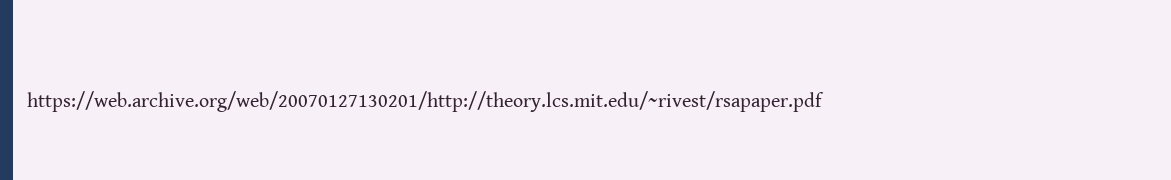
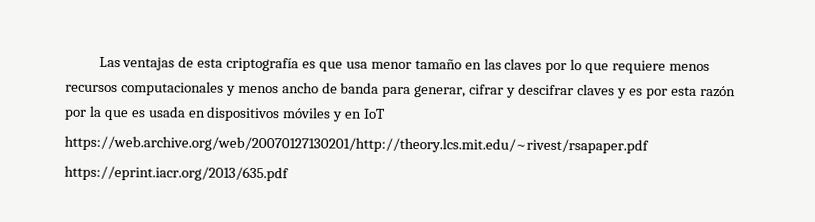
+ Las ventajas de esta criptografía es que usa menor tamaño en las claves por lo que requiere menos recursos computacionales y menos ancho de banda para generar, cifrar y descifrar claves y es por esta razón por la que es usada en dispositivos móviles y en IoT
+ https://eprint.iacr.org/2013/635.pdf

